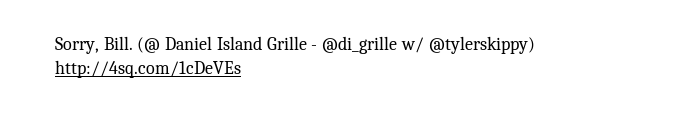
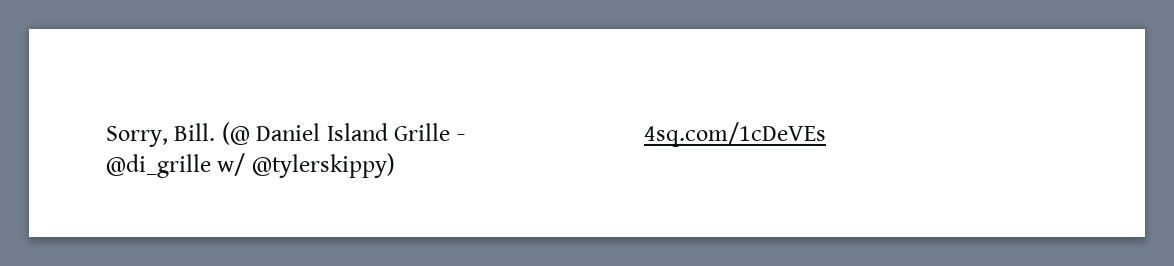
- (@ Daniel Island Grille - @di_grille w/ @tylerskippy) http://4sq.com/1cDeVEs
+ (@ Daniel Island Grille - @di_grille w/ @tylerskippy) 4sq.com/1cDeVEs

